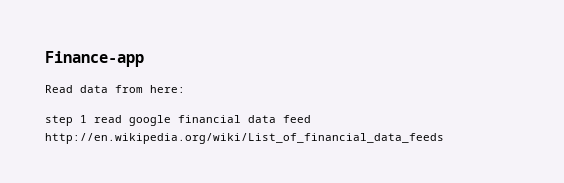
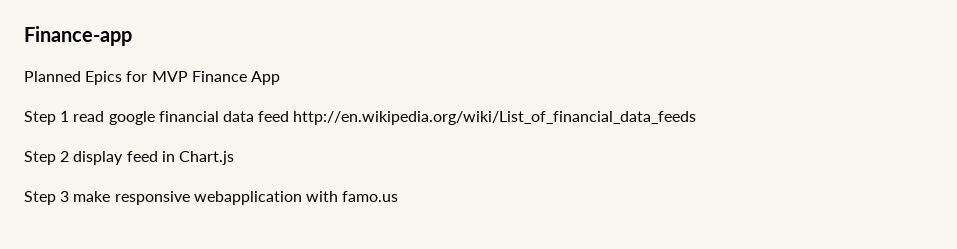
- Read data from here:
- step 1 read google financial data feed http://en.wikipedia.org/wiki/List_of_financial_data_feeds
+ Planned Epics for MVP Finance App
+ Step 1 read google financial data feed http://en.wikipedia.org/wiki/List_of_financial_data_feeds
+ Step 2 display feed in Chart.js
+ Step 3 make responsive webapplication with famo.us

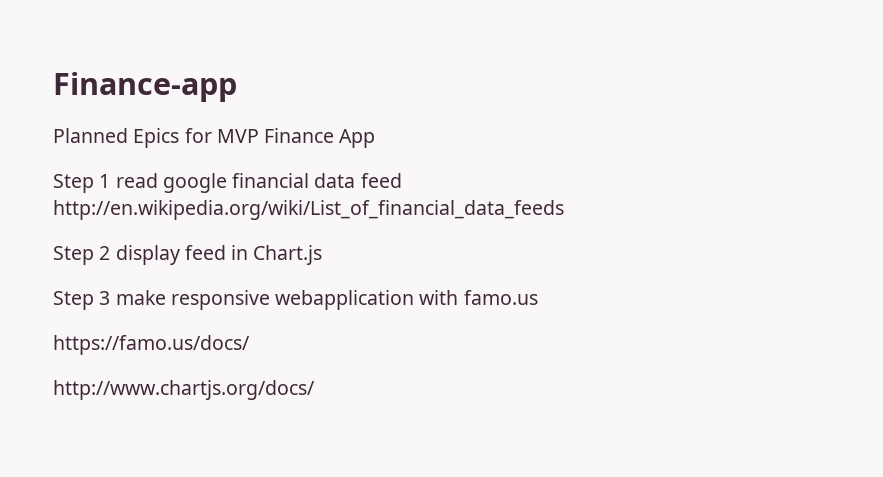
+ https://famo.us/docs/
+ http://www.chartjs.org/docs/

